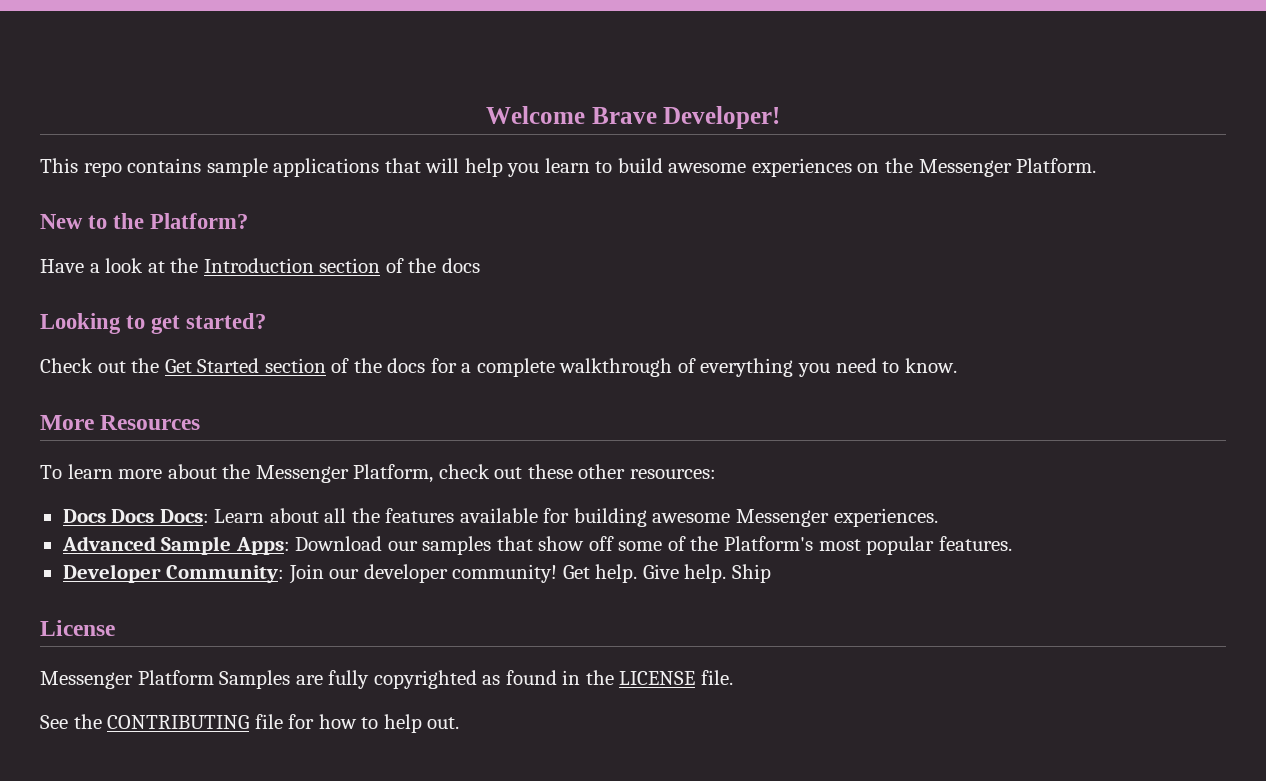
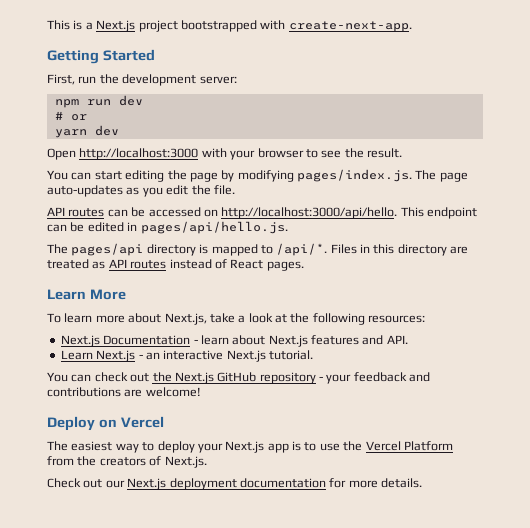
- Welcome Brave Developer!
- This repo contains sample applications that will help you learn to build awesome experiences on the Messenger Platform.
- New to the Platform?
- Have a look at the Introduction section of the docs
- Looking to get started?
- Check out the Get Started section of the docs for a complete walkthrough of everything you need to know.
- More Resources
+ This is a Next.js project bootstrapped with create-next-app.
+ Getting Started
+ First, run the development server:
+ npm run dev
+ # or
+ yarn dev
+ Open http://localhost:3000 with your browser to see the result.
+ You can start editing the page by modifying pages/index.js. The page auto-updates as you edit the file.
+ API routes can be accessed on http://localhost:3000/api/hello. This endpoint can be edited in pages/api/hello.js.
+ The pages/api directory is mapped to /api/*. Files in this directory are treated as API routes instead of React pages.
+ Learn More
- To learn more about the Messenger Platform, check out these other resources:
- Docs Docs Docs: Learn about all the features available for building awesome Messenger experiences.
- Advanced Sample Apps: Download our samples that show off some of the Platform's most popular features.
- Developer Community: Join our developer community! Get help. Give help. Ship
- License
- Messenger Platform Samples are fully copyrighted as found in the LICENSE file.
- See the CONTRIBUTING file for how to help out.
+ To learn more about Next.js, take a look at the following resources:
+ Next.js Documentation - learn about Next.js features and API.
+ Learn Next.js - an interactive Next.js tutorial.
+ You can check out the Next.js GitHub repository - your feedback and contributions are welcome!
+ Deploy on Vercel
+ The easiest way to deploy your Next.js app is to use the Vercel Platform from the creators of Next.js.
+ Check out our Next.js deployment documentation for more details.

